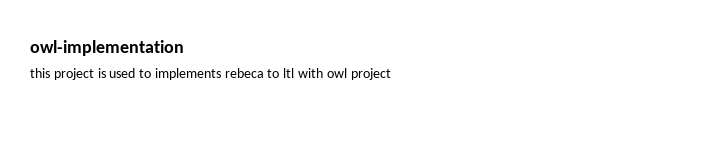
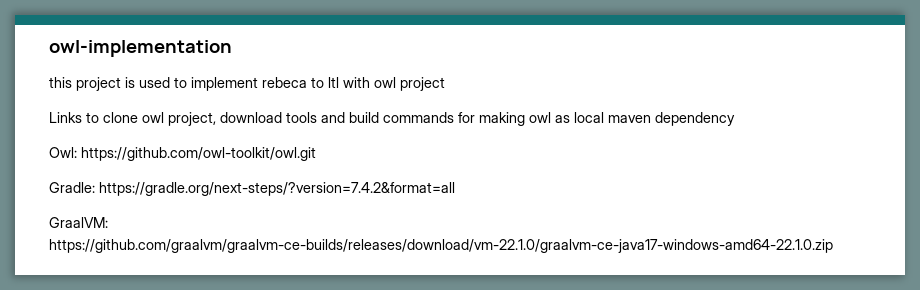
- this project is used to implements rebeca to ltl with owl project
+ this project is used to implement rebeca to ltl with owl project
+ Links to clone owl project, download tools and build commands for making owl as local maven dependency
+ Owl: https://github.com/owl-toolkit/owl.git
+ Gradle: https://gradle.org/next-steps/?version=7.4.2&format=all
+ GraalVM: https://github.com/graalvm/graalvm-ce-builds/releases/download/vm-22.1.0/graalvm-ce-java17-windows-amd64-22.1.0.zip

